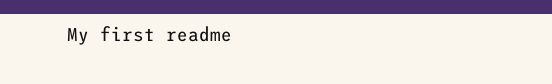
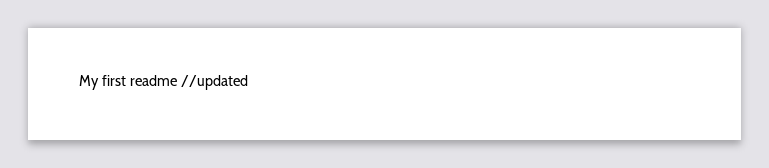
- My first readme
+ My first readme //updated

